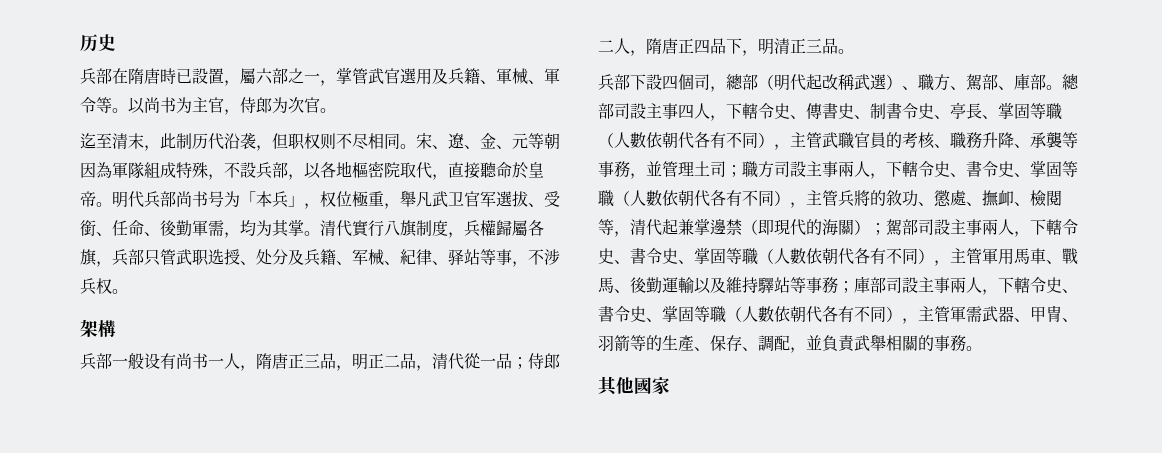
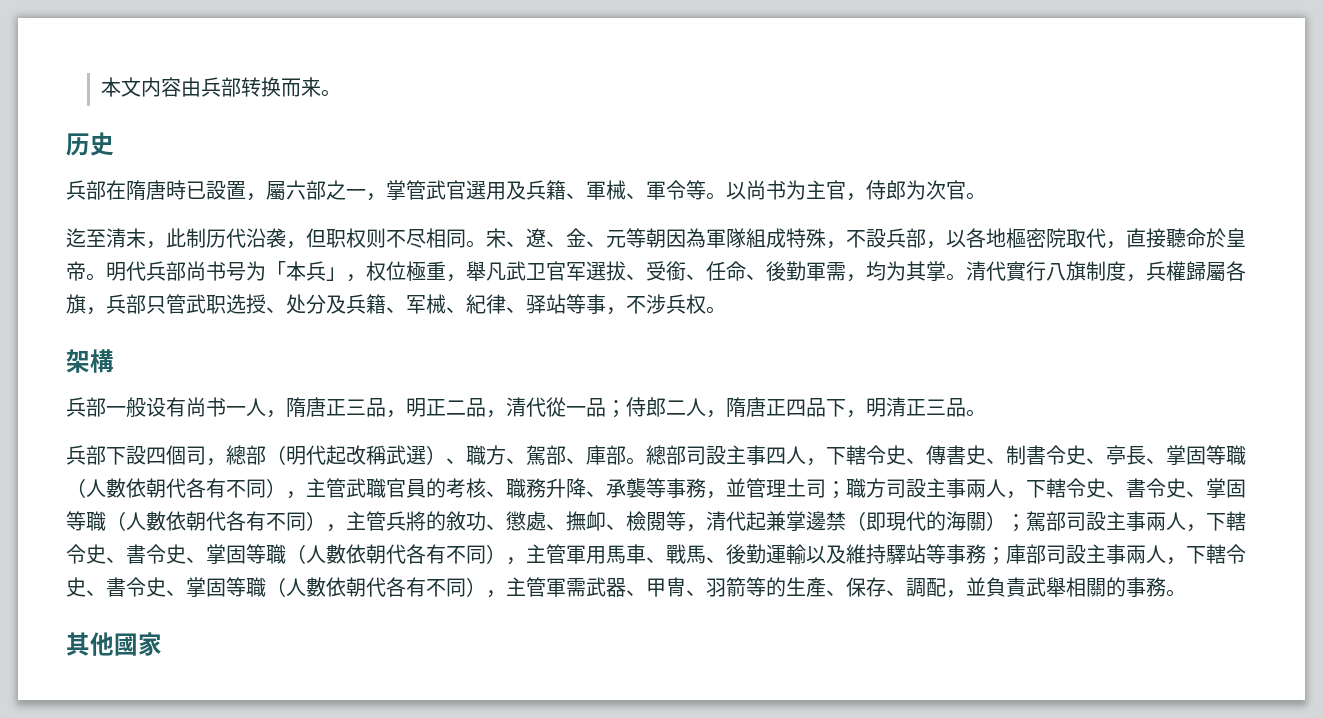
+ 本文内容由兵部转换而来。

